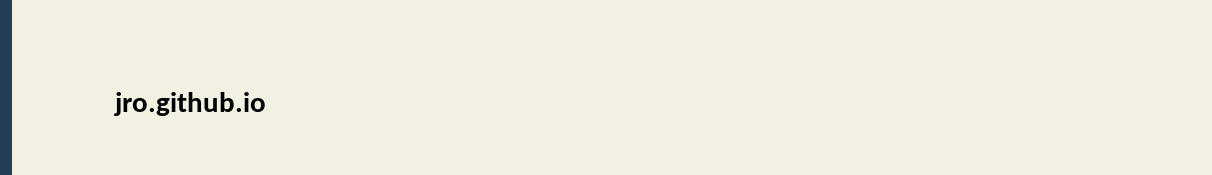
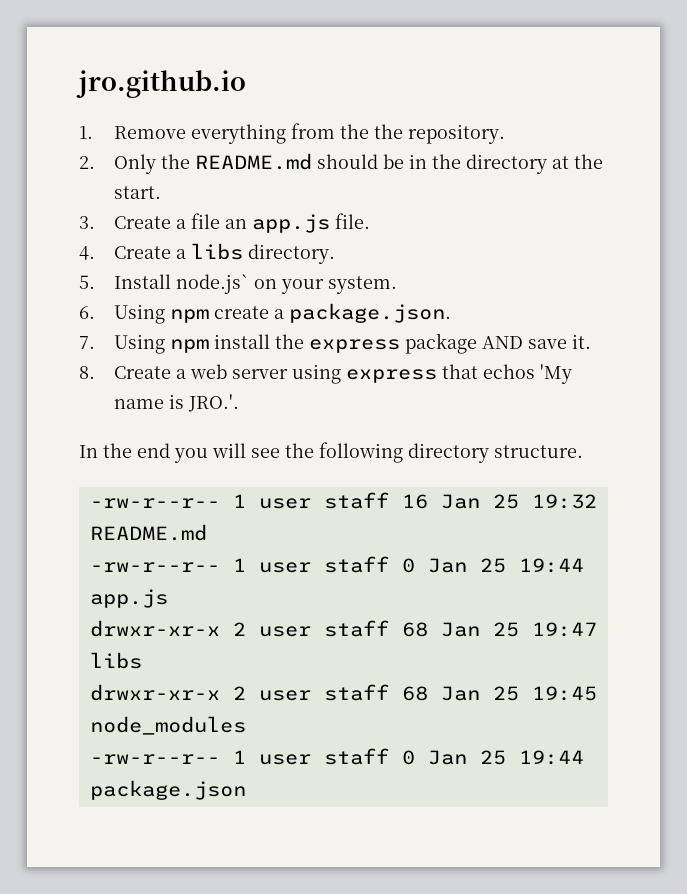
+ 1. Remove everything from the the repository.
+ 2. Only the README.md should be in the directory at the start.
+ 3. Create a file an app.js file.
+ 4. Create a libs directory.
+ 5. Install node.js` on your system.
+ 6. Using npm create a package.json.
+ 7. Using npm install the express package AND save it.
+ 8. Create a web server using express that echos 'My name is JRO.'.
+ In the end you will see the following directory structure.
+ -rw-r--r-- 1 user staff 16 Jan 25 19:32 README.md
+ -rw-r--r-- 1 user staff 0 Jan 25 19:44 app.js
+ drwxr-xr-x 2 user staff 68 Jan 25 19:47 libs
+ drwxr-xr-x 2 user staff 68 Jan 25 19:45 node_modules
+ -rw-r--r-- 1 user staff 0 Jan 25 19:44 package.json

